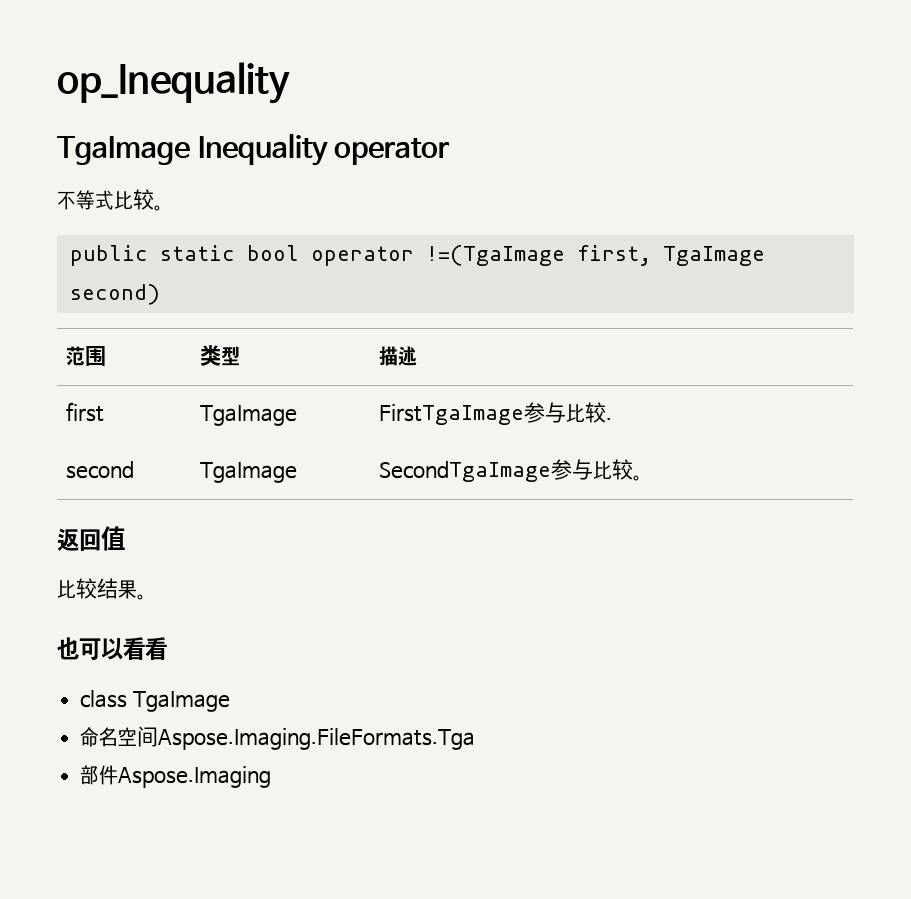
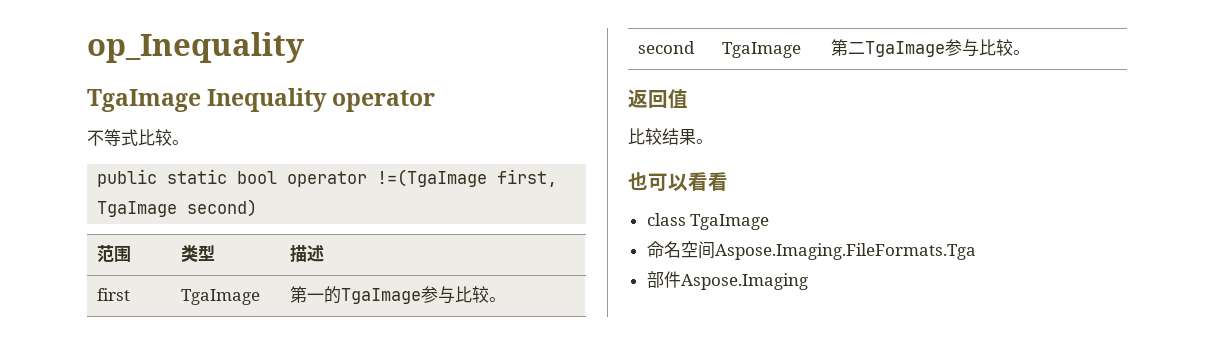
- first | TgaImage | FirstTgaImage参与比较.
+ first | TgaImage | 第一的TgaImage参与比较。
- second | TgaImage | SecondTgaImage参与比较。
+ second | TgaImage | 第二TgaImage参与比较。

